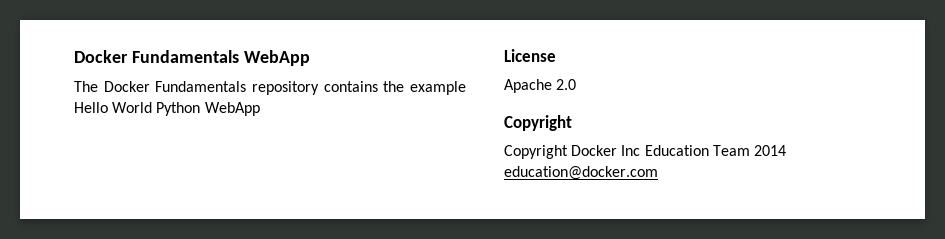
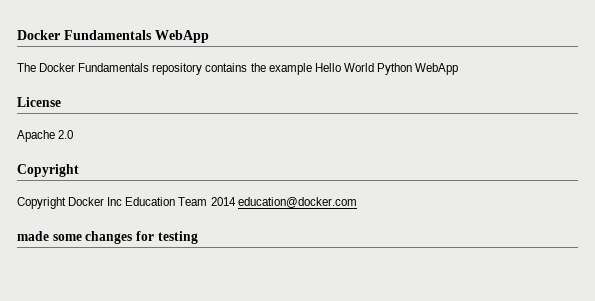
+ made some changes for testing

